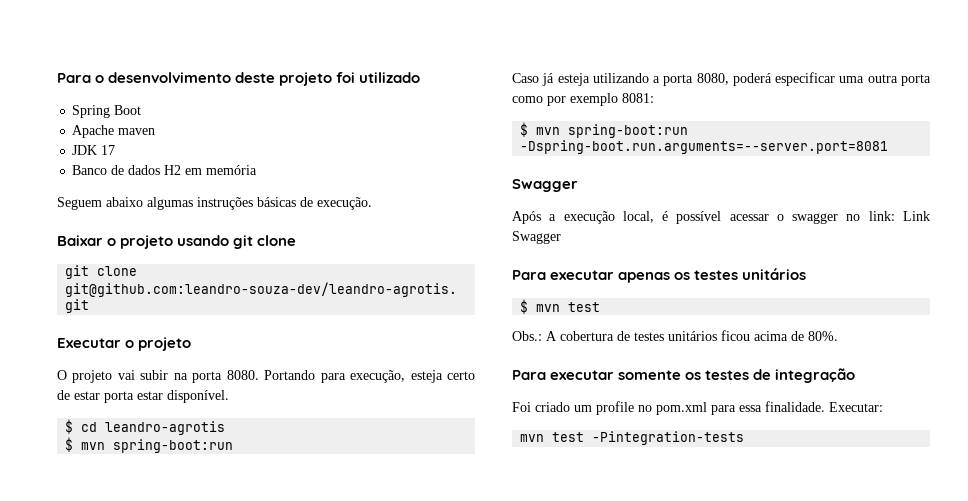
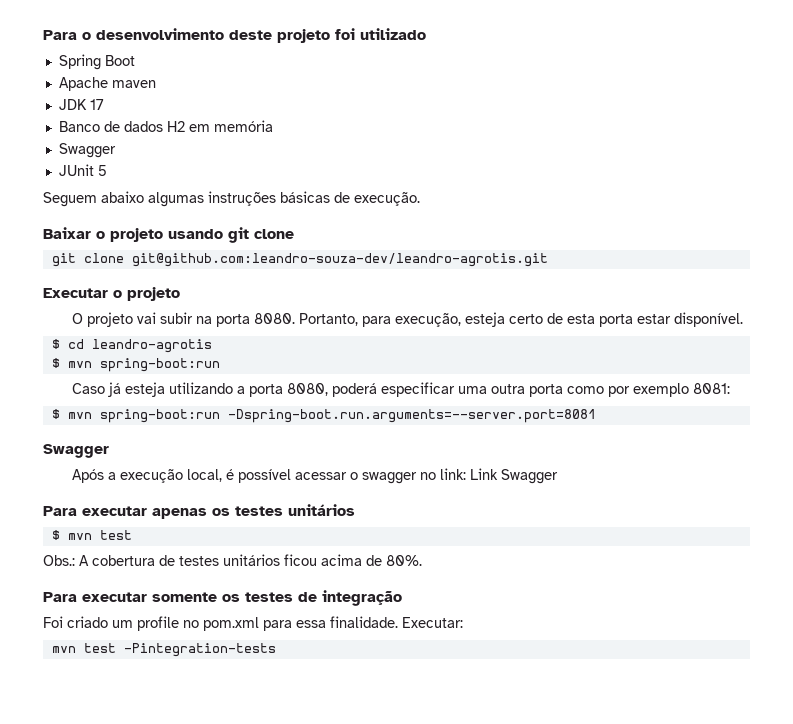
  Banco de dados H2 em memória
+ Swagger
+ JUnit 5
- Portando para execução, esteja certo de estar porta estar disponível.
+ Portanto, para execução, esteja certo de esta porta estar disponível.

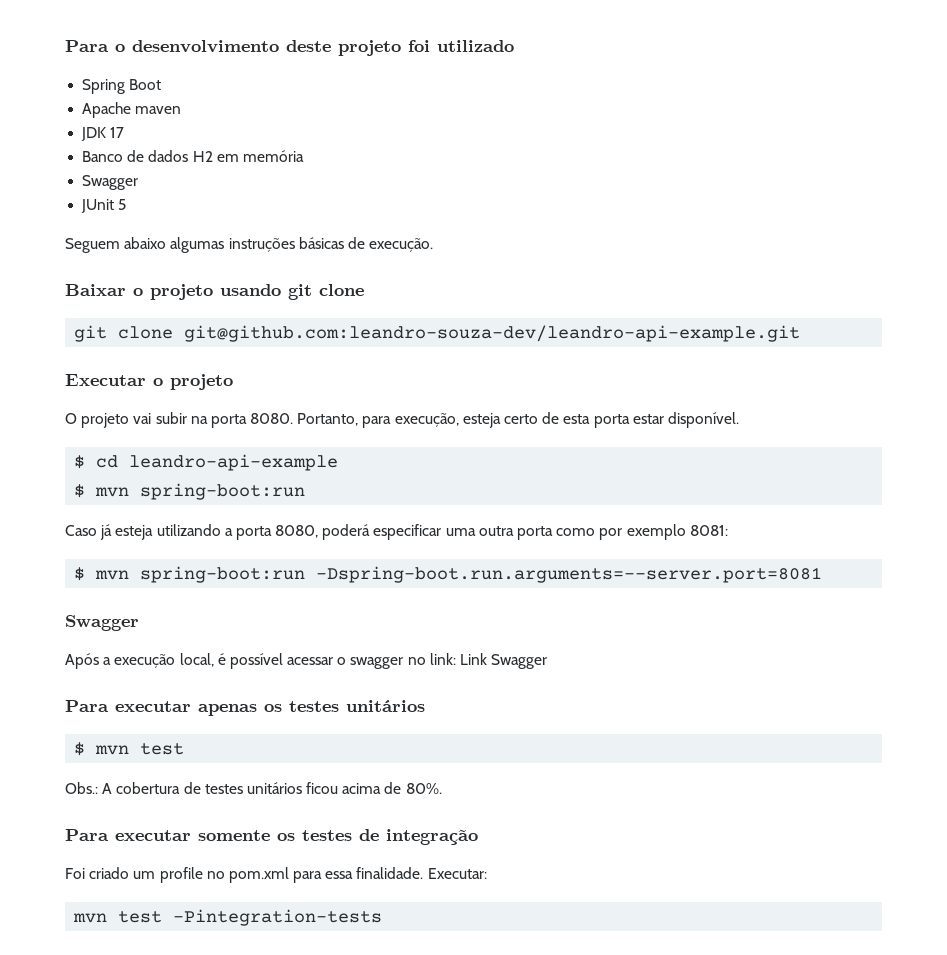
- git clone git@github.com:leandro-souza-dev/leandro-agrotis.git
+ git clone git@github.com:leandro-souza-dev/leandro-api-example.git
- $ cd leandro-agrotis
+ $ cd leandro-api-example

